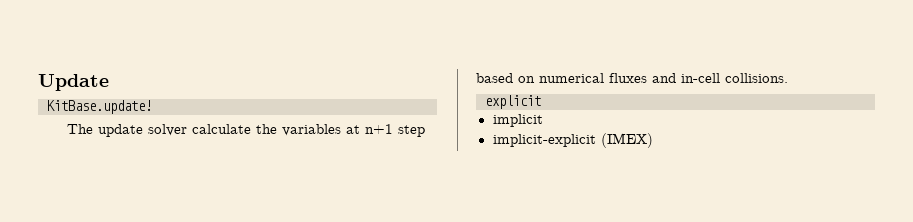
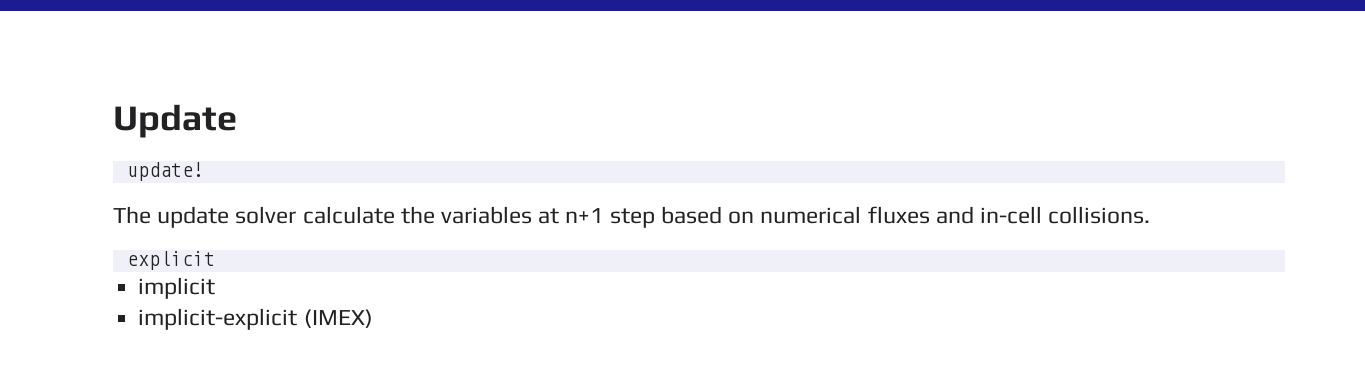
- KitBase.update!
+ update!

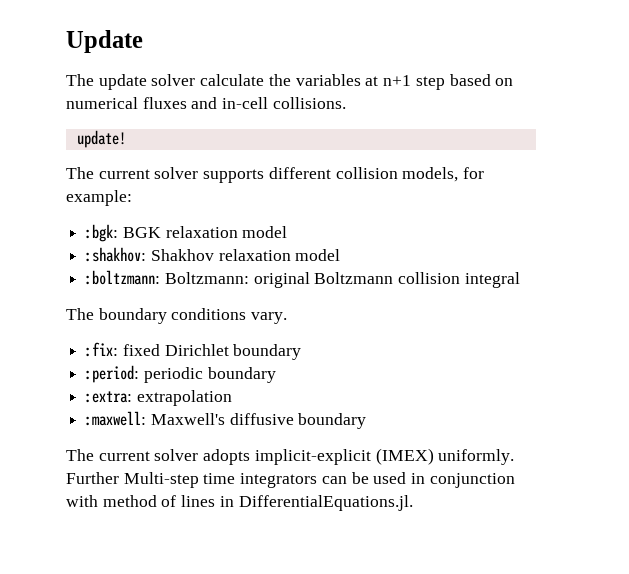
- update!
- explicit
- implicit
- implicit-explicit (IMEX)
+ update!
+ The current solver supports different collision models, for example:
+ :bgk: BGK relaxation model
+ :shakhov: Shakhov relaxation model
+ :boltzmann: Boltzmann: original Boltzmann collision integral
+ The boundary conditions vary.
+ :fix: fixed Dirichlet boundary
+ :period: periodic boundary
+ :extra: extrapolation
+ :maxwell: Maxwell's diffusive boundary
+ The current solver adopts implicit-explicit (IMEX) uniformly. Further Multi-step time integrators can be used in conjunction with method of lines in DifferentialEquations.jl.

